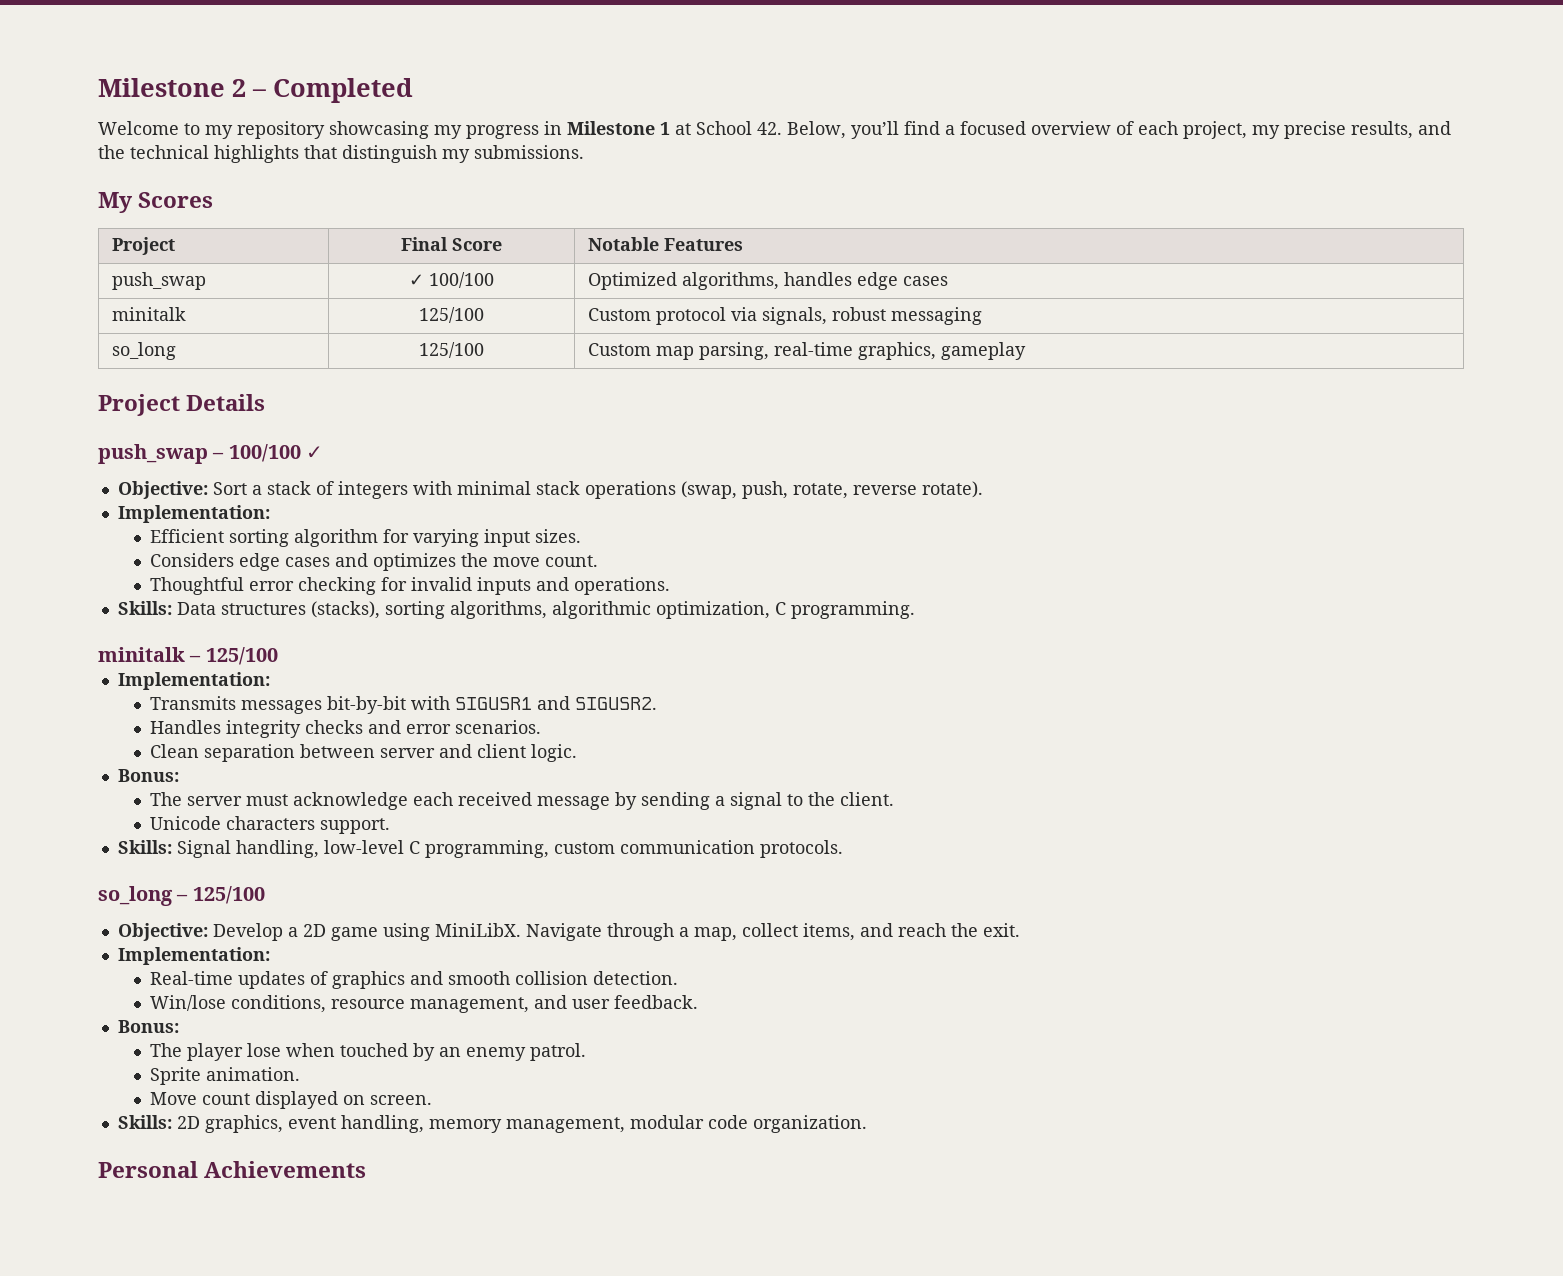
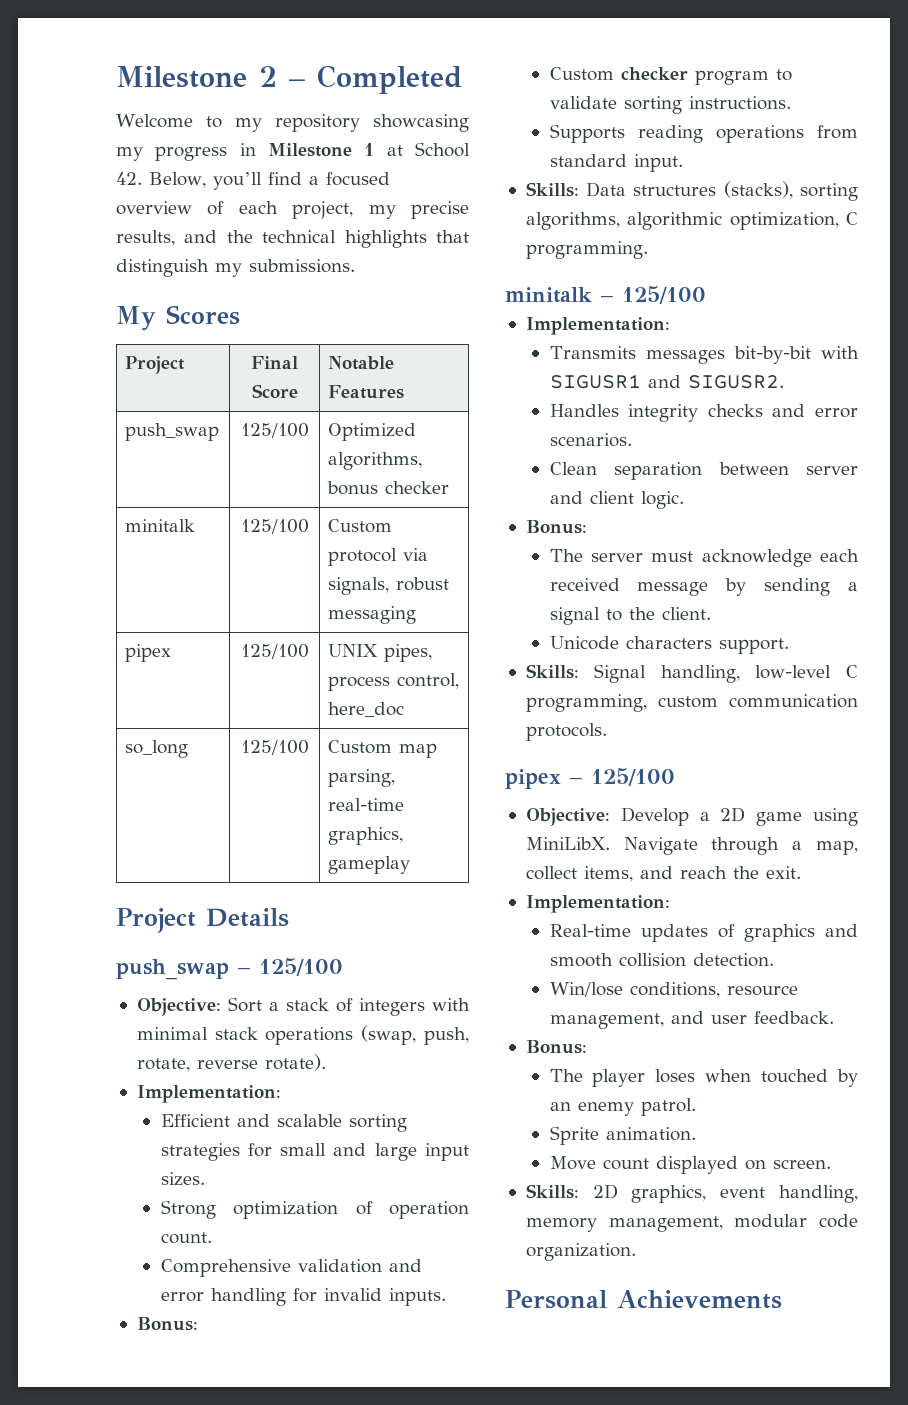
- push_swap | ✓ 100/100 | Optimized algorithms, handles edge cases
+ push_swap | 125/100 | Optimized algorithms, bonus checker
+ pipex | 125/100 | UNIX pipes, process control, here_doc
- push_swap – 100/100 ✓
+ push_swap – 125/100
- Efficient sorting algorithm for varying input sizes.
- Considers edge cases and optimizes the move count.
- Thoughtful error checking for invalid inputs and operations.
+ Efficient and scalable sorting strategies for small and large input sizes.
+ Strong optimization of operation count.
+ Comprehensive validation and error handling for invalid inputs.
+ Bonus:
+ Custom checker program to validate sorting instructions.
+ Supports reading operations from standard input.
- so_long – 125/100
+ pipex – 125/100
- The player lose when touched by an enemy patrol.
+ The player loses when touched by an enemy patrol.

